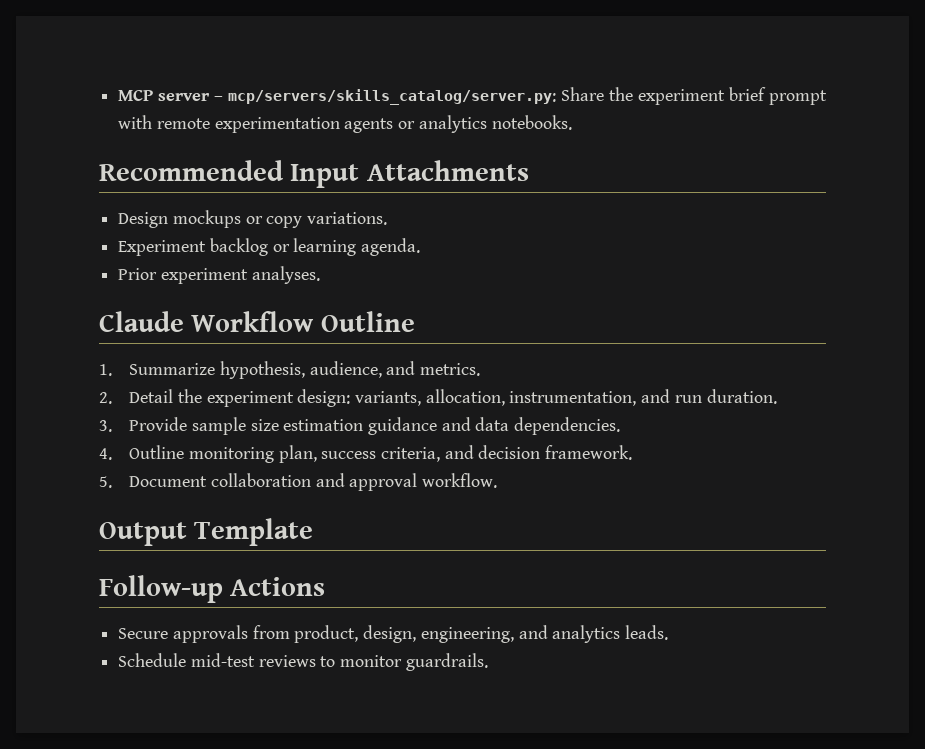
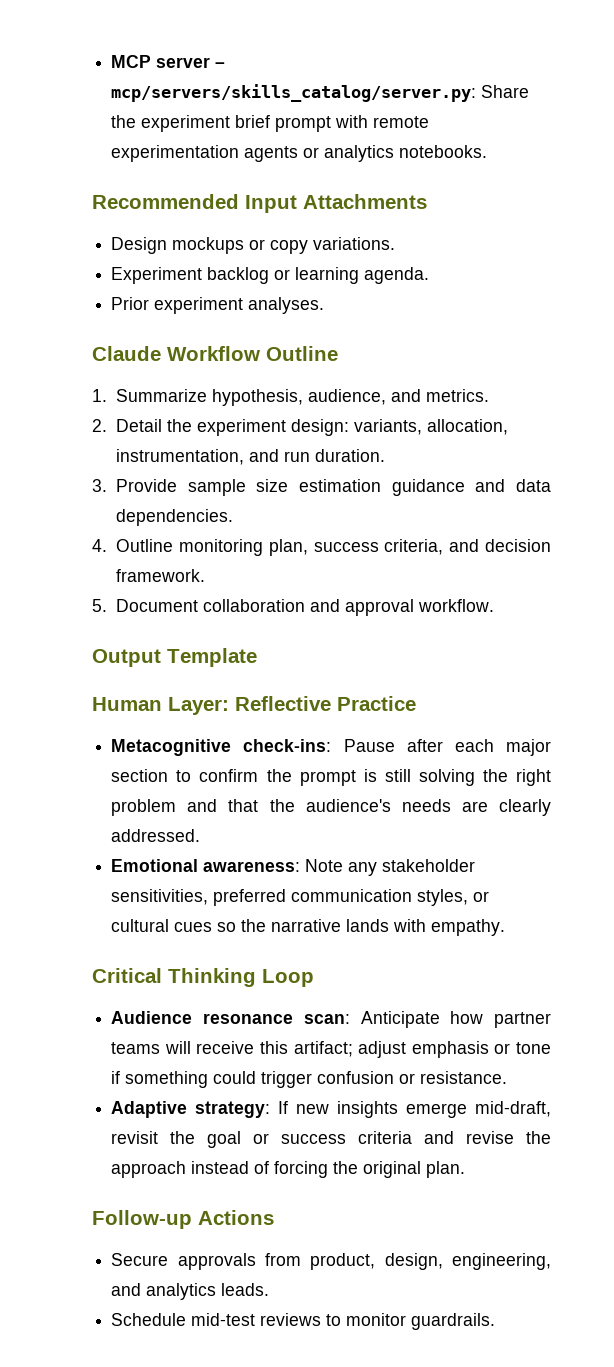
+ Human Layer: Reflective Practice
+ Metacognitive check-ins: Pause after each major section to confirm the prompt is still solving the right problem and that the audience's needs are clearly addressed.
+ Emotional awareness: Note any stakeholder sensitivities, preferred communication styles, or cultural cues so the narrative lands with empathy.
+ Critical Thinking Loop
+ Audience resonance scan: Anticipate how partner teams will receive this artifact; adjust emphasis or tone if something could trigger confusion or resistance.
+ Adaptive strategy: If new insights emerge mid-draft, revisit the goal or success criteria and revise the approach instead of forcing the original plan.

